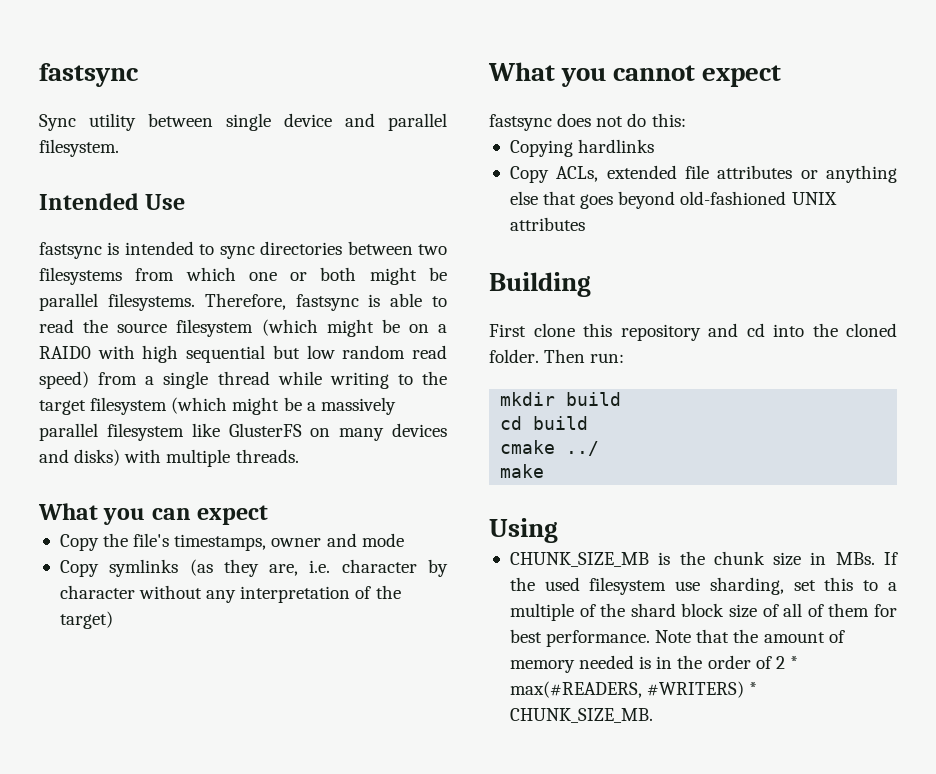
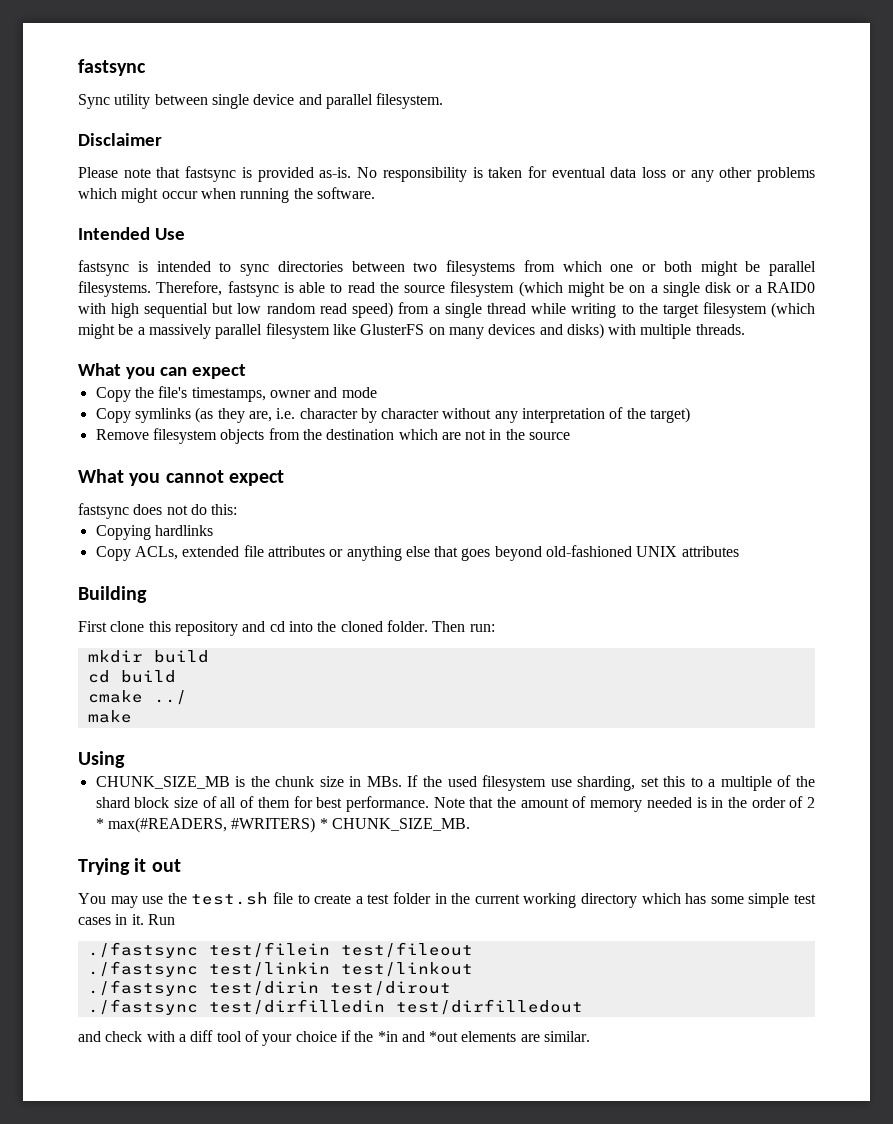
+ Disclaimer
+ Please note that fastsync is provided as-is. No responsibility is taken for eventual data loss or any other problems which might occur when running the software.
- Therefore, fastsync is able to read the source filesystem (which might be on a RAID0 with high sequential but low random read speed) from a single thread while writing to the target filesystem (which might be a massively parallel filesystem like GlusterFS on many devices and disks) with multiple threads.
+ Therefore, fastsync is able to read the source filesystem (which might be on a single disk or a RAID0 with high sequential but low random read speed) from a single thread while writing to the target filesystem (which might be a massively parallel filesystem like GlusterFS on many devices and disks) with multiple threads.
+ Remove filesystem objects from the destination which are not in the source
+ Trying it out
+ You may use the test.sh file to create a test folder in the current working directory which has some simple test cases in it. Run
+ ./fastsync test/filein test/fileout
+ ./fastsync test/linkin test/linkout
+ ./fastsync test/dirin test/dirout
+ ./fastsync test/dirfilledin test/dirfilledout
+ and check with a diff tool of your choice if the *in and *out elements are similar.

